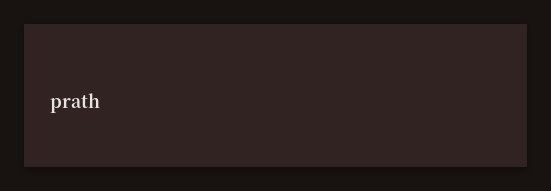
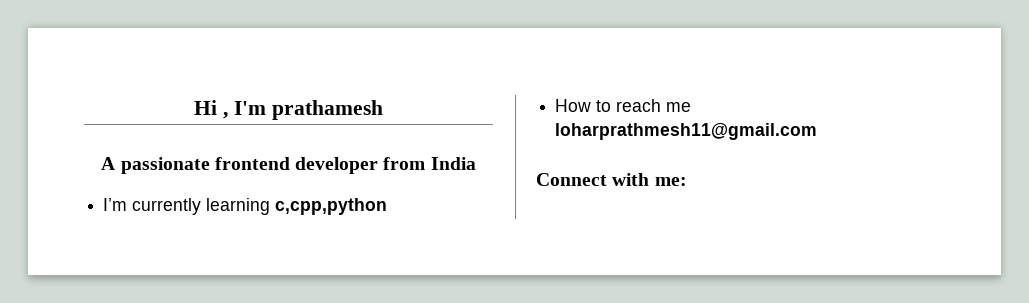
- prath
+ Hi , I'm prathamesh
+ A passionate frontend developer from India
+ I’m currently learning c,cpp,python
+ How to reach me loharprathmesh11@gmail.com
+ Connect with me:

